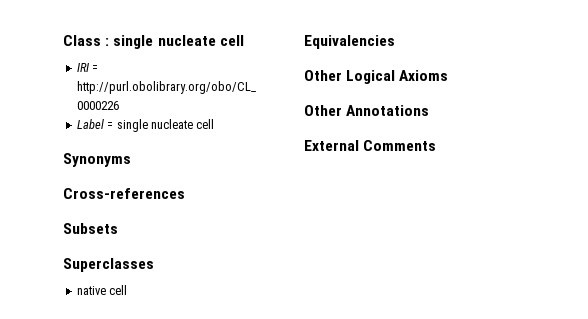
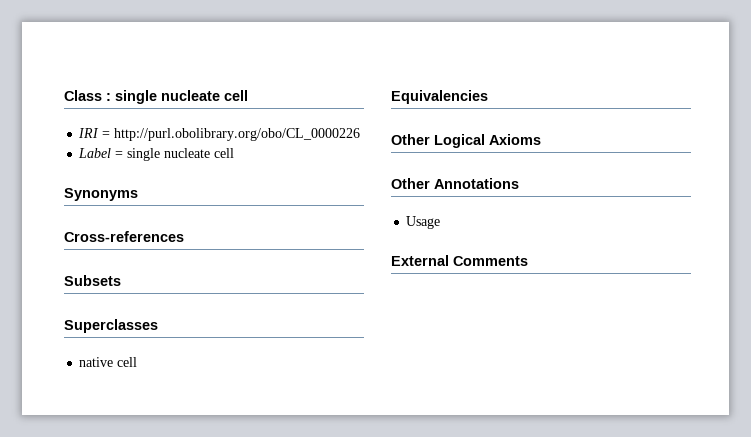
+ Usage

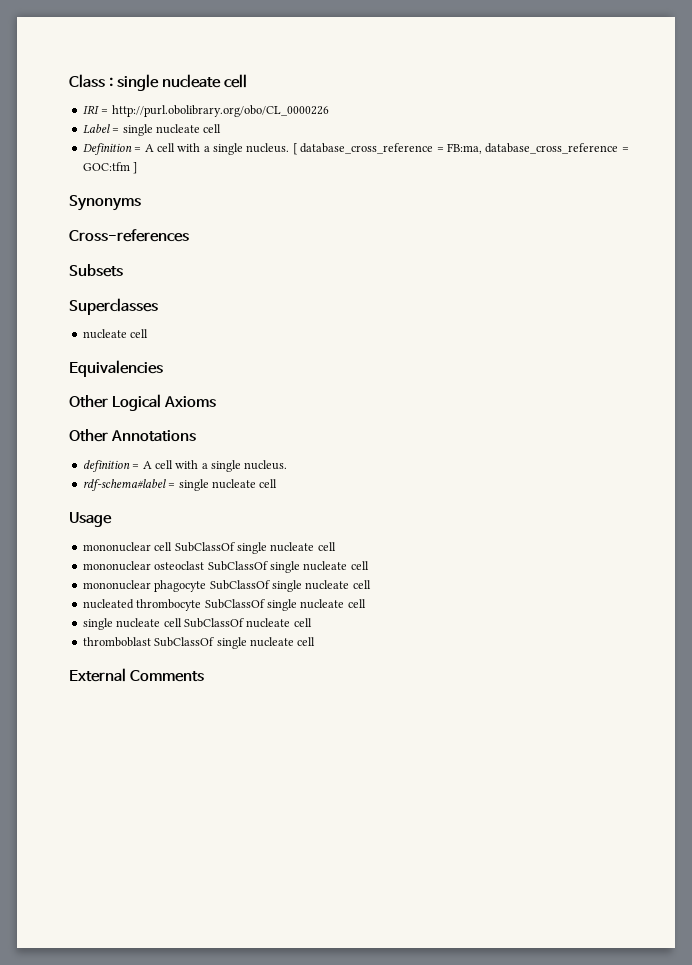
+ Definition = A cell with a single nucleus. [ database_cross_reference = FB:ma, database_cross_reference = GOC:tfm ]
  Superclasses
- native cell
+ nucleate cell
+ definition = A cell with a single nucleus.
+ rdf-schema#label = single nucleate cell
  Usage
+ mononuclear cell SubClassOf single nucleate cell
+ mononuclear osteoclast SubClassOf single nucleate cell
+ mononuclear phagocyte SubClassOf single nucleate cell
+ nucleated thrombocyte SubClassOf single nucleate cell
+ single nucleate cell SubClassOf nucleate cell
+ thromboblast SubClassOf single nucleate cell

